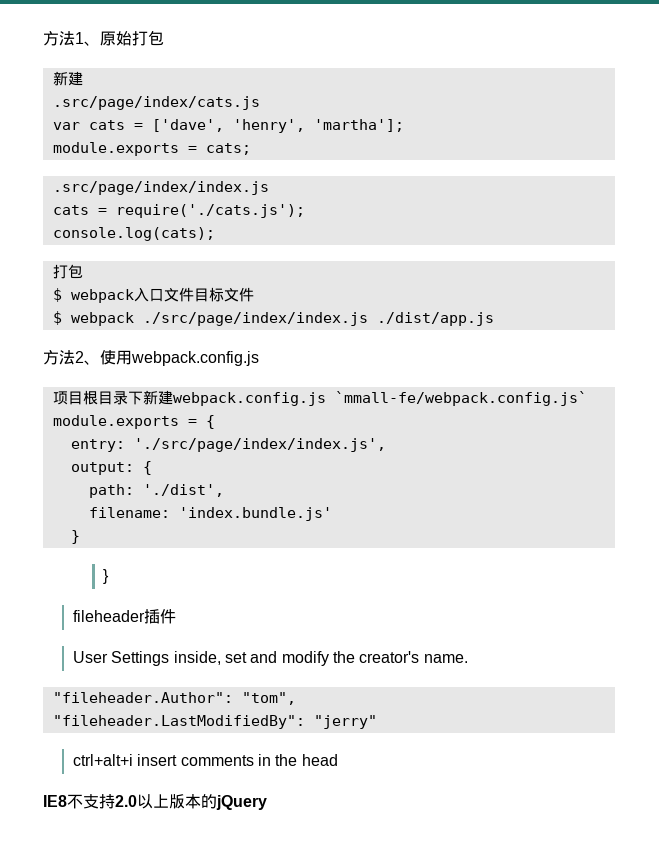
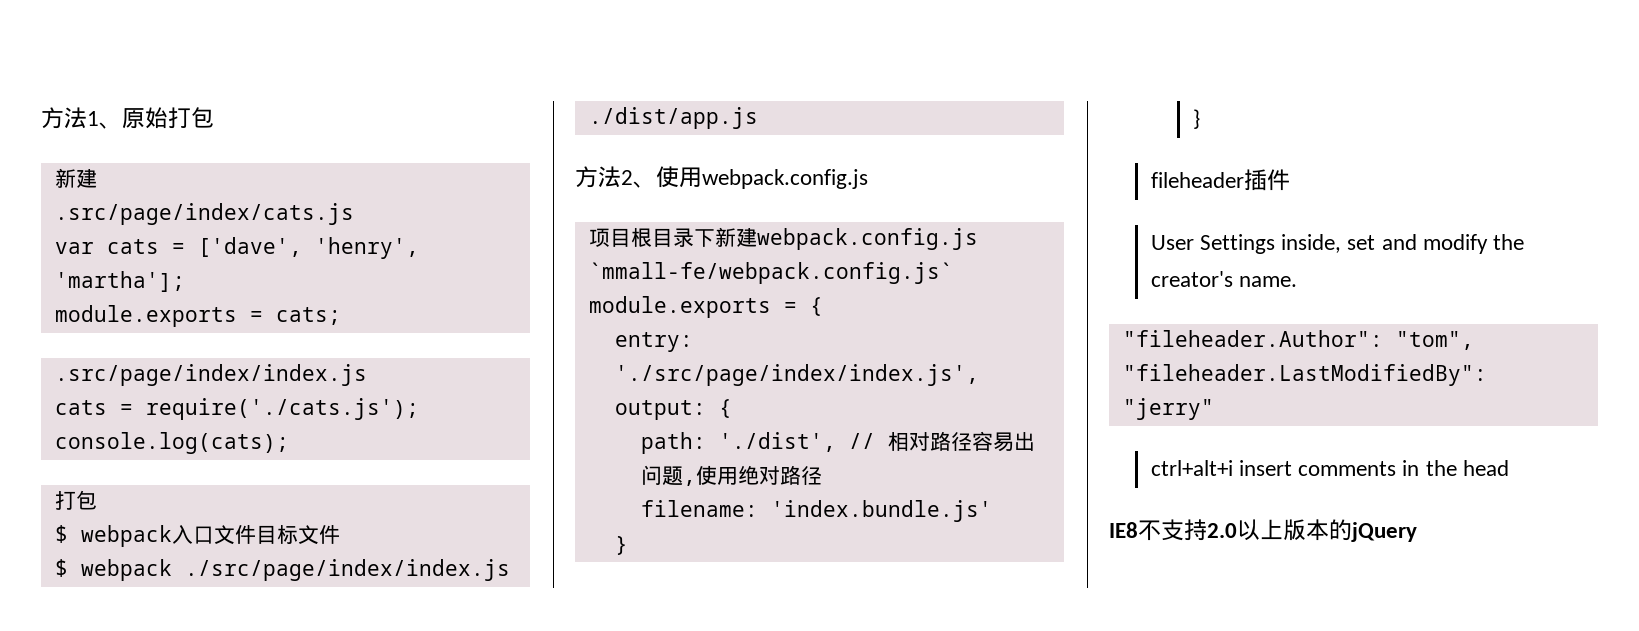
- path: './dist',
+ path: './dist', // 相对路径容易出问题,使用绝对路径

